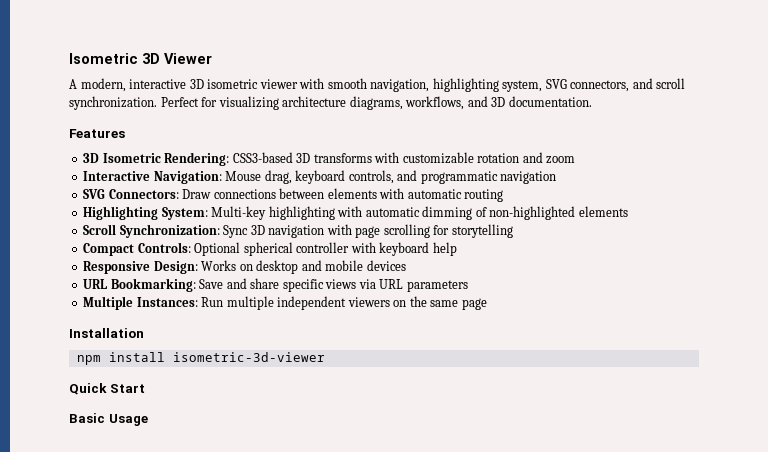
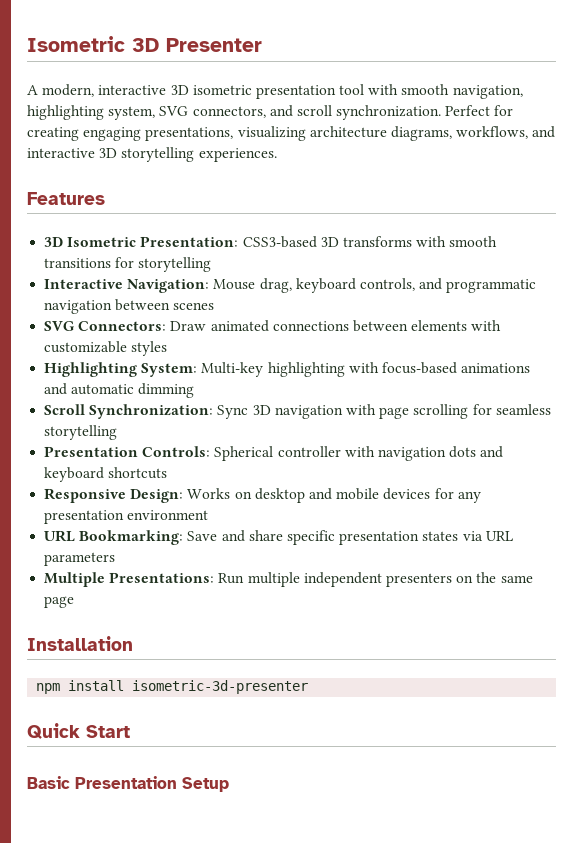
- Isometric 3D Viewer
+ Isometric 3D Presenter
- A modern, interactive 3D isometric viewer with smooth navigation, highlighting system, SVG connectors, and scroll synchronization.
+ A modern, interactive 3D isometric presentation tool with smooth navigation, highlighting system, SVG connectors, and scroll synchronization.
- Perfect for visualizing architecture diagrams, workflows, and 3D documentation.
+ Perfect for creating engaging presentations, visualizing architecture diagrams, workflows, and interactive 3D storytelling experiences.
- 3D Isometric Rendering: CSS3-based 3D transforms with customizable rotation and zoom
+ 3D Isometric Presentation: CSS3-based 3D transforms with smooth transitions for storytelling
- Interactive Navigation: Mouse drag, keyboard controls, and programmatic navigation
+ Interactive Navigation: Mouse drag, keyboard controls, and programmatic navigation between scenes
- SVG Connectors: Draw connections between elements with automatic routing
+ SVG Connectors: Draw animated connections between elements with customizable styles
- Highlighting System: Multi-key highlighting with automatic dimming of non-highlighted elements
+ Highlighting System: Multi-key highlighting with focus-based animations and automatic dimming
- Scroll Synchronization: Sync 3D navigation with page scrolling for storytelling
- Compact Controls: Optional spherical controller with keyboard help
+ Scroll Synchronization: Sync 3D navigation with page scrolling for seamless storytelling
+ Presentation Controls: Spherical controller with navigation dots and keyboard shortcuts
- Responsive Design: Works on desktop and mobile devices
+ Responsive Design: Works on desktop and mobile devices for any presentation environment
- URL Bookmarking: Save and share specific views via URL parameters
+ URL Bookmarking: Save and share specific presentation states via URL parameters
- Multiple Instances: Run multiple independent viewers on the same page
+ Multiple Presentations: Run multiple independent presenters on the same page
- npm install isometric-3d-viewer
+ npm install isometric-3d-presenter
- Basic Usage
+ Basic Presentation Setup

